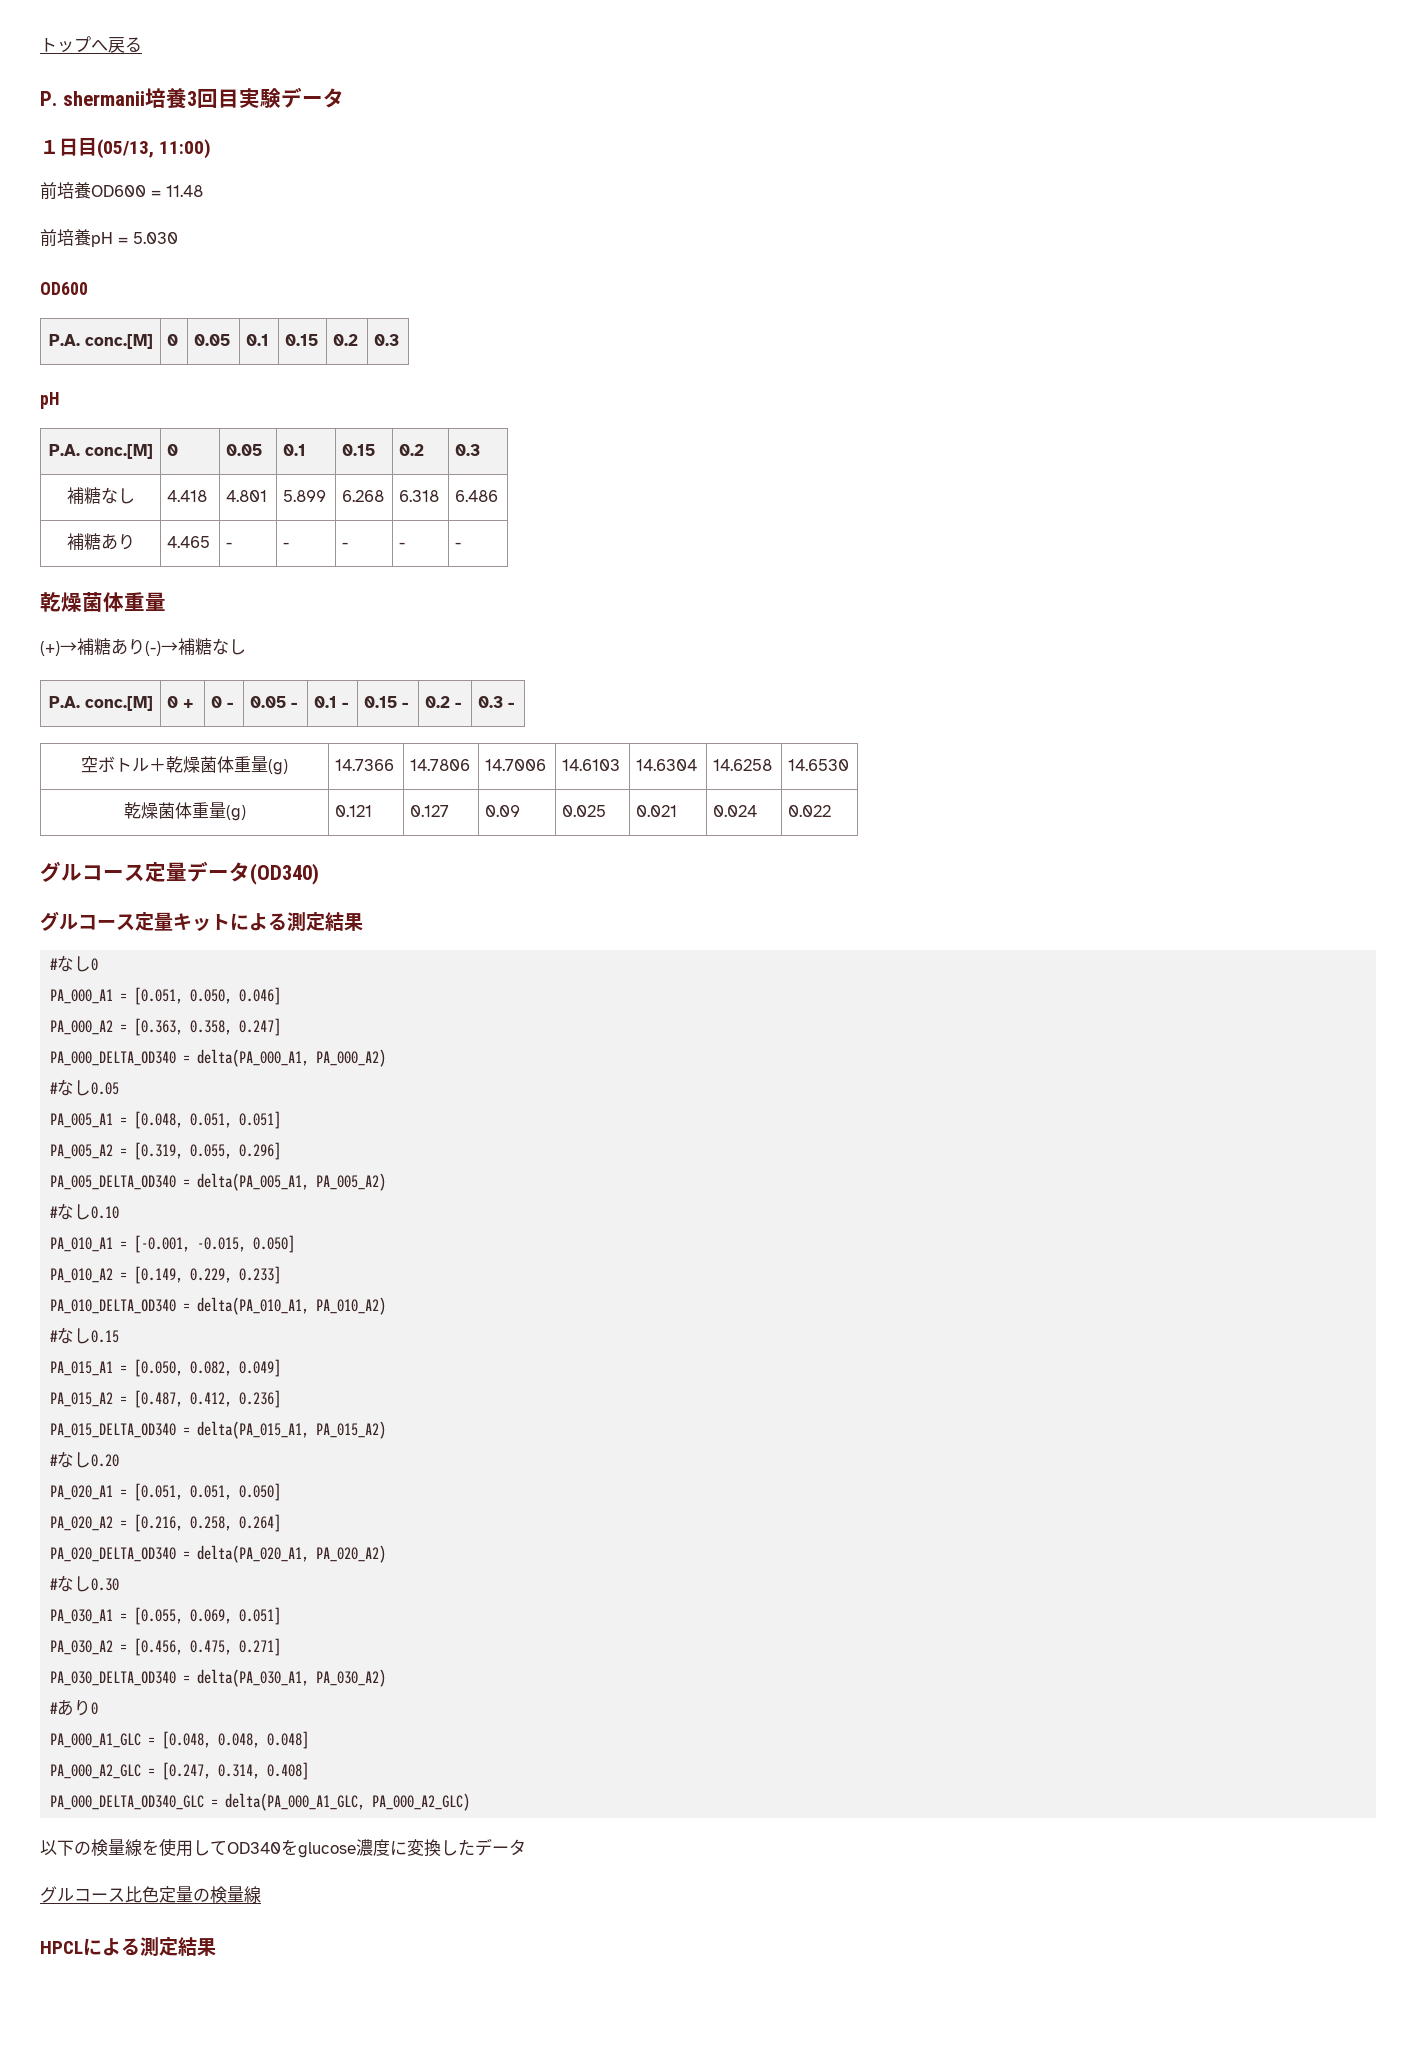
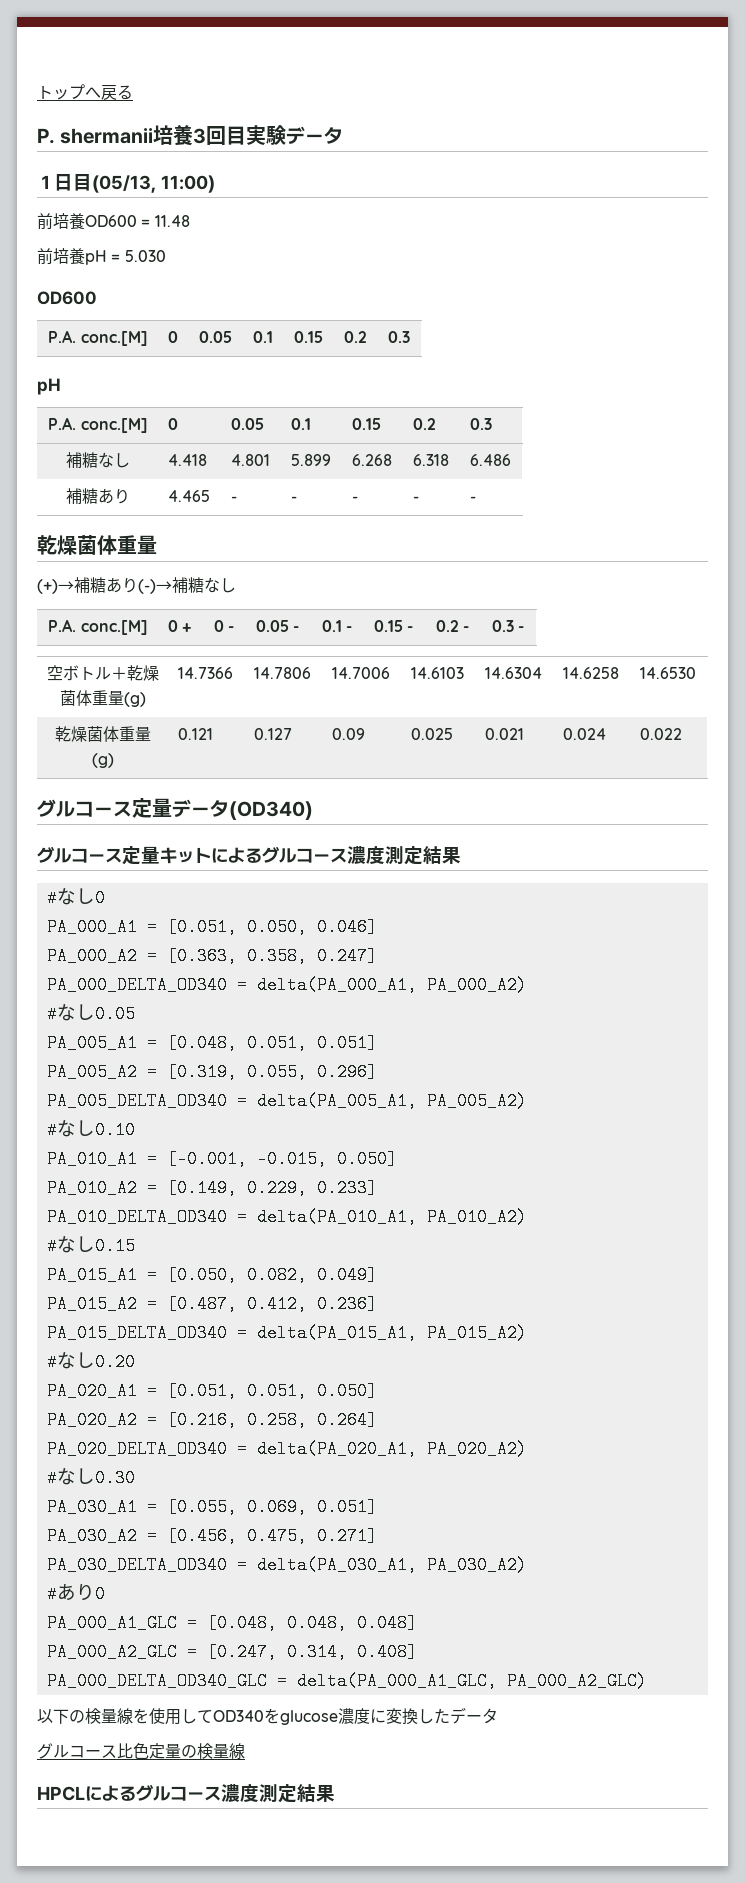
- グルコース定量キットによる測定結果
+ グルコース定量キットによるグルコース濃度測定結果
- HPCLによる測定結果
+ HPCLによるグルコース濃度測定結果

